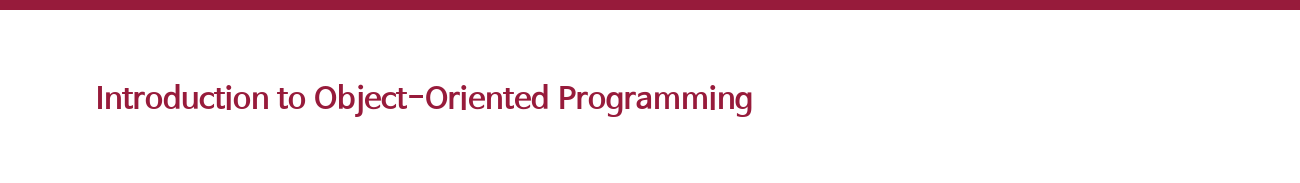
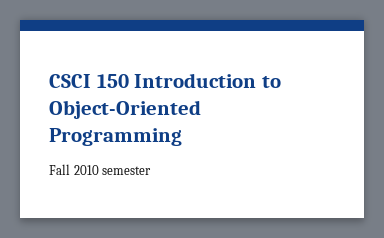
- Introduction to Object-Oriented Programming
+ CSCI 150 Introduction to Object-Oriented Programming
+ Fall 2010 semester

